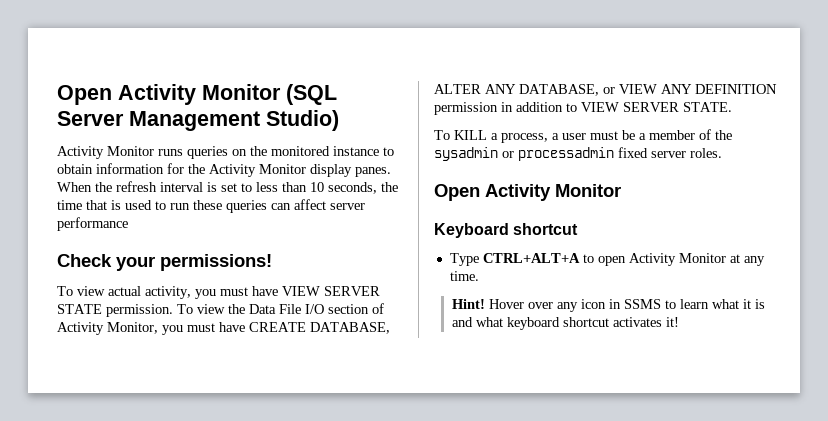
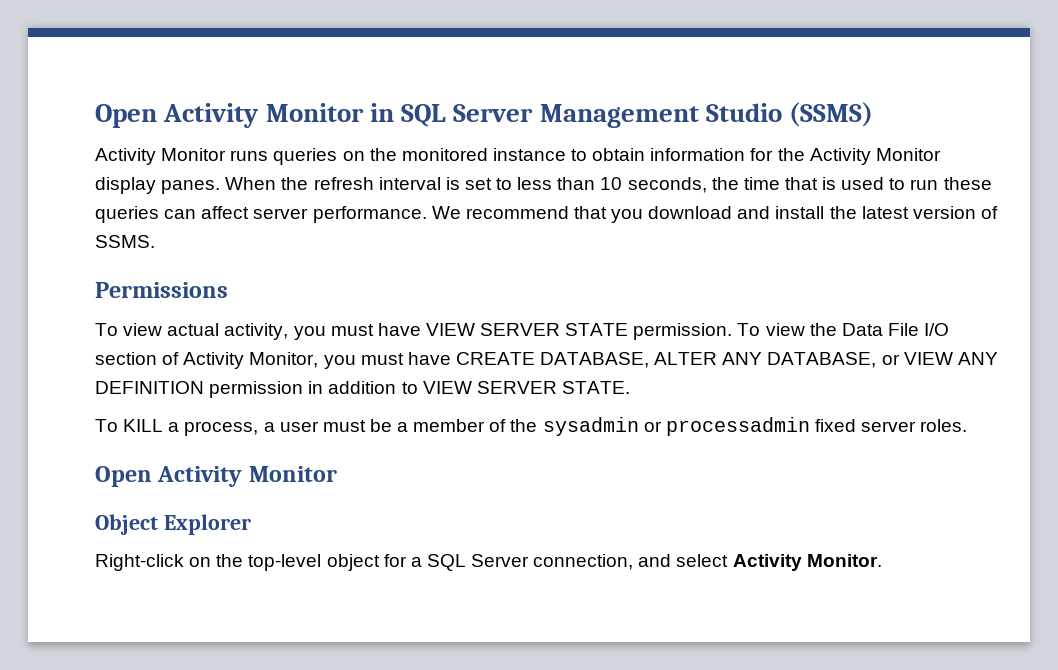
- Open Activity Monitor (SQL Server Management Studio)
+ Open Activity Monitor in SQL Server Management Studio (SSMS)
- When the refresh interval is set to less than 10 seconds, the time that is used to run these queries can affect server performance
- Check your permissions!
+ When the refresh interval is set to less than 10 seconds, the time that is used to run these queries can affect server performance. We recommend that you download and install the latest version of SSMS.
+ Permissions
- Keyboard shortcut
- Type CTRL+ALT+A to open Activity Monitor at any time.
- Hint! Hover over any icon in SSMS to learn what it is and what keyboard shortcut activates it!
+ Object Explorer
+ Right-click on the top-level object for a SQL Server connection, and select Activity Monitor.

